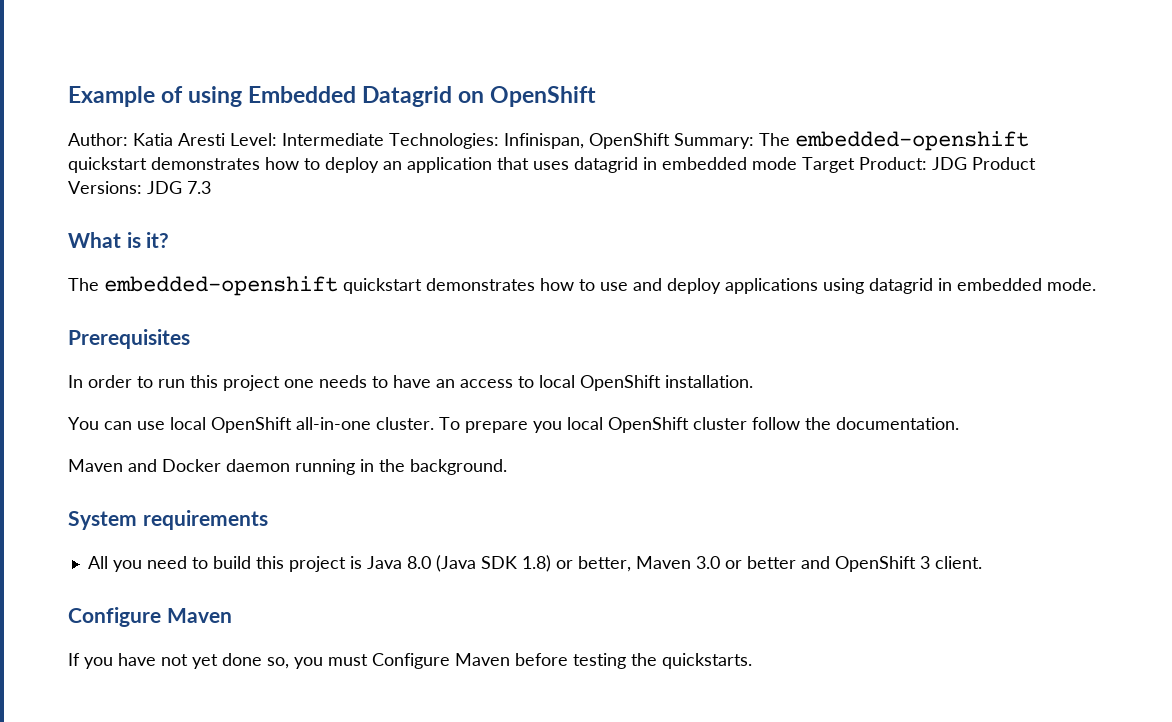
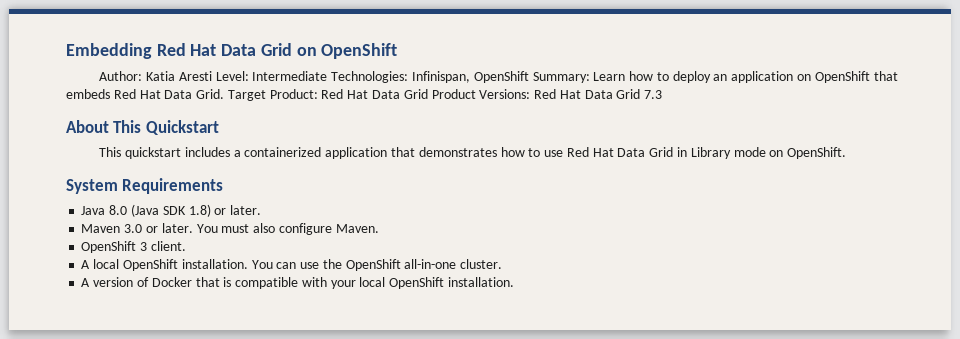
- Example of using Embedded Datagrid on OpenShift
+ Embedding Red Hat Data Grid on OpenShift
- Author: Katia Aresti Level: Intermediate Technologies: Infinispan, OpenShift Summary: The embedded-openshift quickstart demonstrates how to deploy an application that uses datagrid in embedded mode Target Product: JDG Product Versions: JDG 7.3
- What is it?
- The embedded-openshift quickstart demonstrates how to use and deploy applications using datagrid in embedded mode.
- Prerequisites
- In order to run this project one needs to have an access to local OpenShift installation.
- You can use local OpenShift all-in-one cluster. To prepare you local OpenShift cluster follow the documentation.
- Maven and Docker daemon running in the background.
- System requirements
- All you need to build this project is Java 8.0 (Java SDK 1.8) or better, Maven 3.0 or better and OpenShift 3 client.
- Configure Maven
- If you have not yet done so, you must Configure Maven before testing the quickstarts.
+ Author: Katia Aresti Level: Intermediate Technologies: Infinispan, OpenShift Summary: Learn how to deploy an application on OpenShift that embeds Red Hat Data Grid. Target Product: Red Hat Data Grid Product Versions: Red Hat Data Grid 7.3
+ About This Quickstart
+ This quickstart includes a containerized application that demonstrates how to use Red Hat Data Grid in Library mode on OpenShift.
+ System Requirements
+ Java 8.0 (Java SDK 1.8) or later.
+ Maven 3.0 or later. You must also configure Maven.
+ OpenShift 3 client.
+ A local OpenShift installation. You can use the OpenShift all-in-one cluster.
+ A version of Docker that is compatible with your local OpenShift installation.

